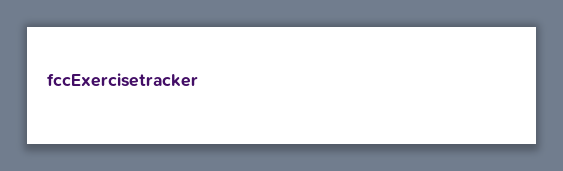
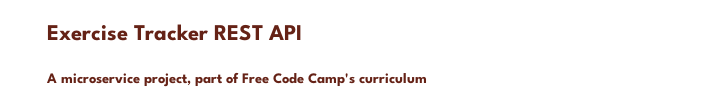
- fccExercisetracker
+ Exercise Tracker REST API
+ A microservice project, part of Free Code Camp's curriculum

